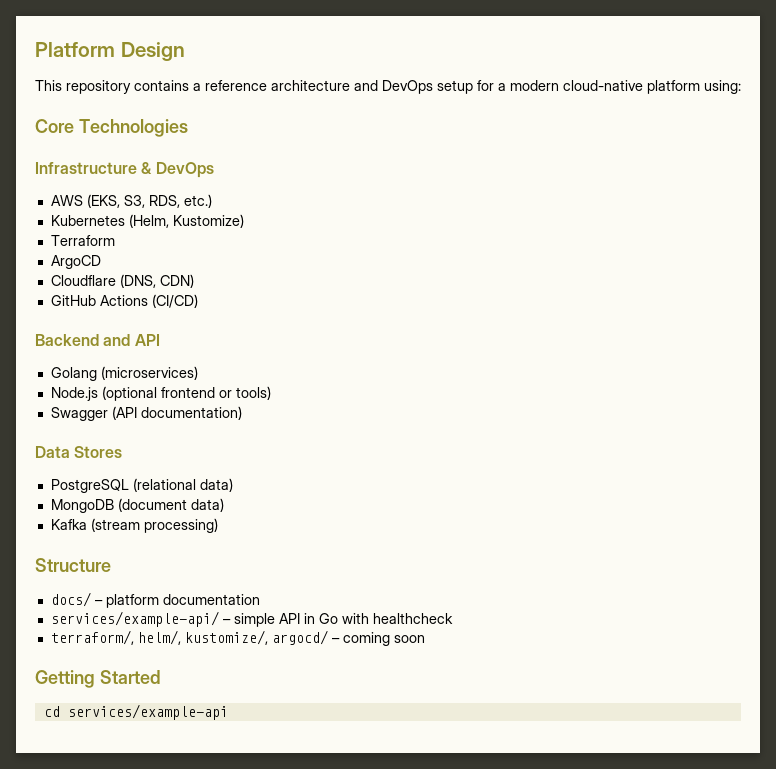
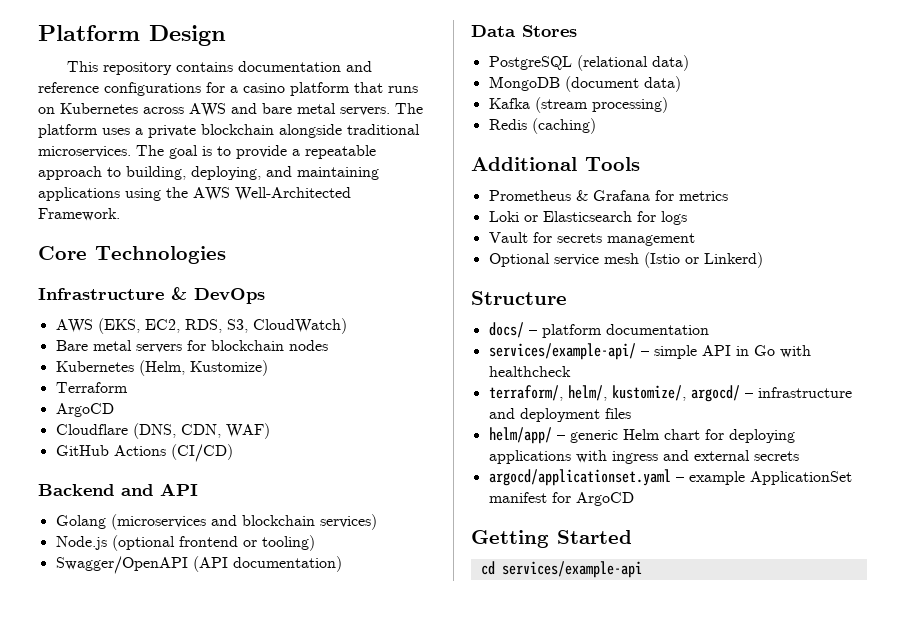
- This repository contains a reference architecture and DevOps setup for a modern cloud-native platform using:
+ This repository contains documentation and reference configurations for a casino platform that runs on Kubernetes across AWS and bare metal servers. The platform uses a private blockchain alongside traditional microservices. The goal is to provide a repeatable approach to building, deploying, and maintaining applications using the AWS Well-Architected Framework.
- AWS (EKS, S3, RDS, etc.)
+ AWS (EKS, EC2, RDS, S3, CloudWatch)
+ Bare metal servers for blockchain nodes
- Cloudflare (DNS, CDN)
+ Cloudflare (DNS, CDN, WAF)
- Golang (microservices)
+ Golang (microservices and blockchain services)
- Node.js (optional frontend or tools)
- Swagger (API documentation)
+ Node.js (optional frontend or tooling)
+ Swagger/OpenAPI (API documentation)
+ Redis (caching)
+ Additional Tools
+ Prometheus & Grafana for metrics
+ Loki or Elasticsearch for logs
+ Vault for secrets management
+ Optional service mesh (Istio or Linkerd)
- terraform/, helm/, kustomize/, argocd/ – coming soon
+ terraform/, helm/, kustomize/, argocd/ – infrastructure and deployment files
+ helm/app/ – generic Helm chart for deploying applications with ingress and external secrets
+ argocd/applicationset.yaml – example ApplicationSet manifest for ArgoCD

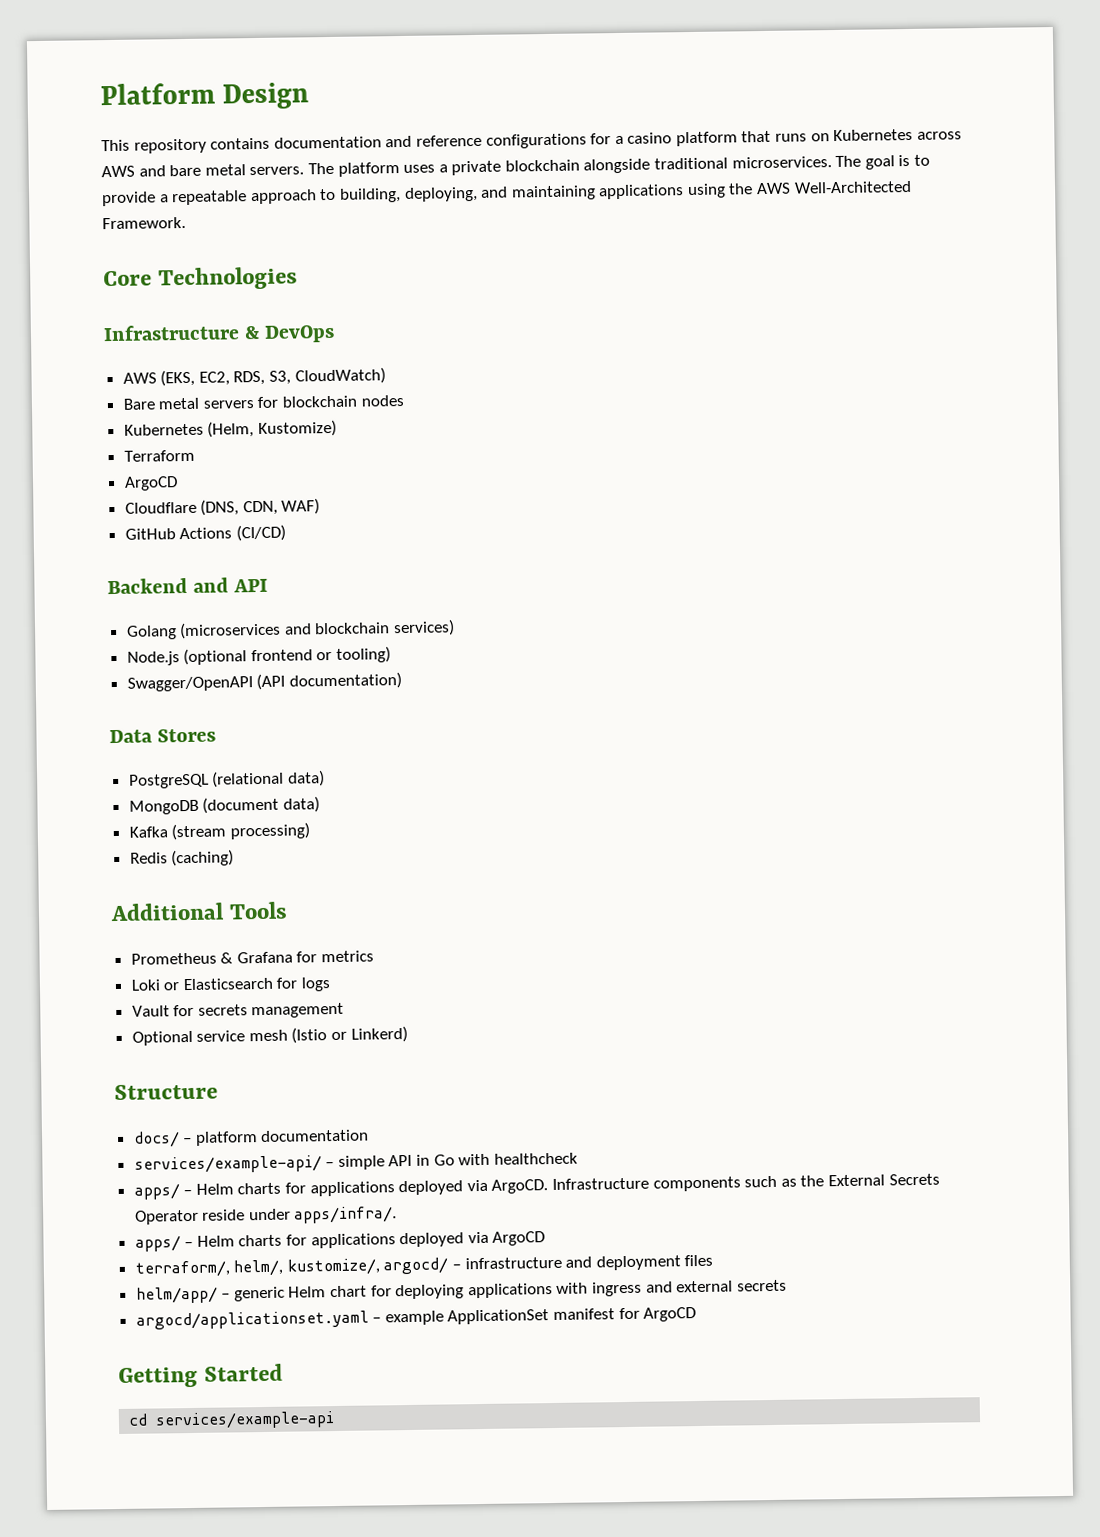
+ apps/ – Helm charts for applications deployed via ArgoCD. Infrastructure components such as the External Secrets Operator reside under apps/infra/.
+ apps/ – Helm charts for applications deployed via ArgoCD

